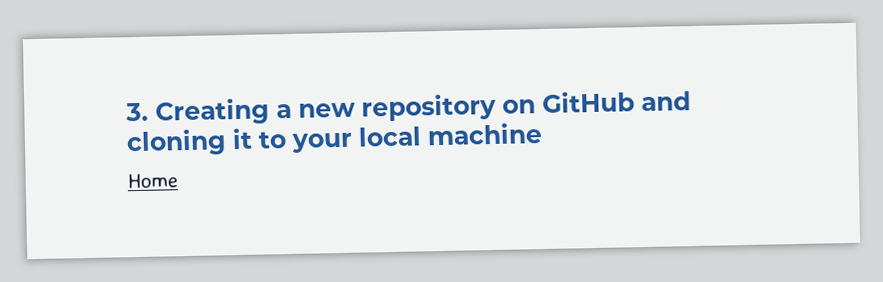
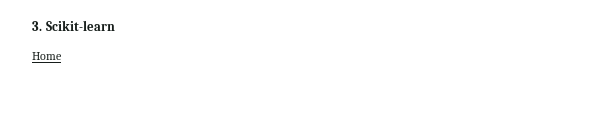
- 3. Creating a new repository on GitHub and cloning it to your local machine
+ 3. Scikit-learn

